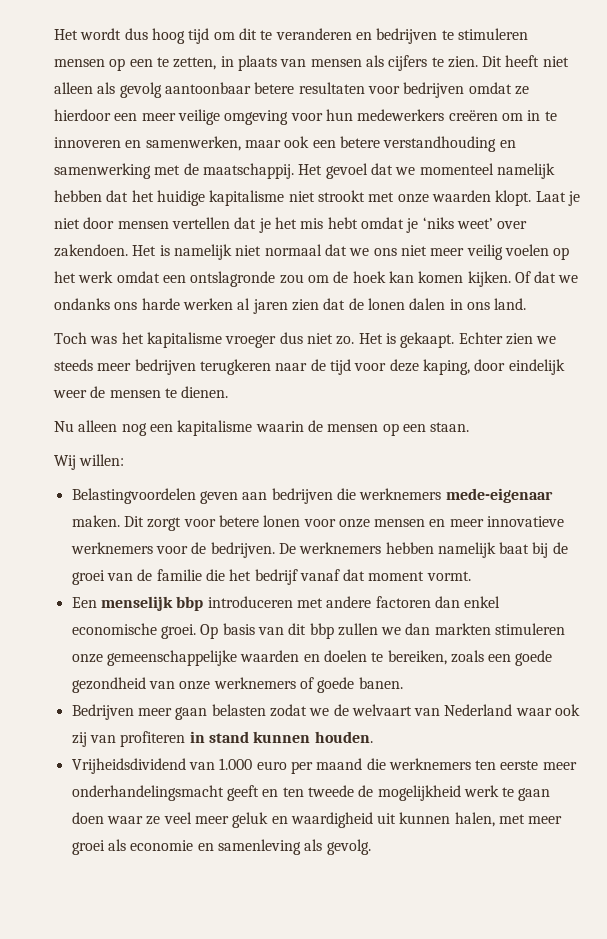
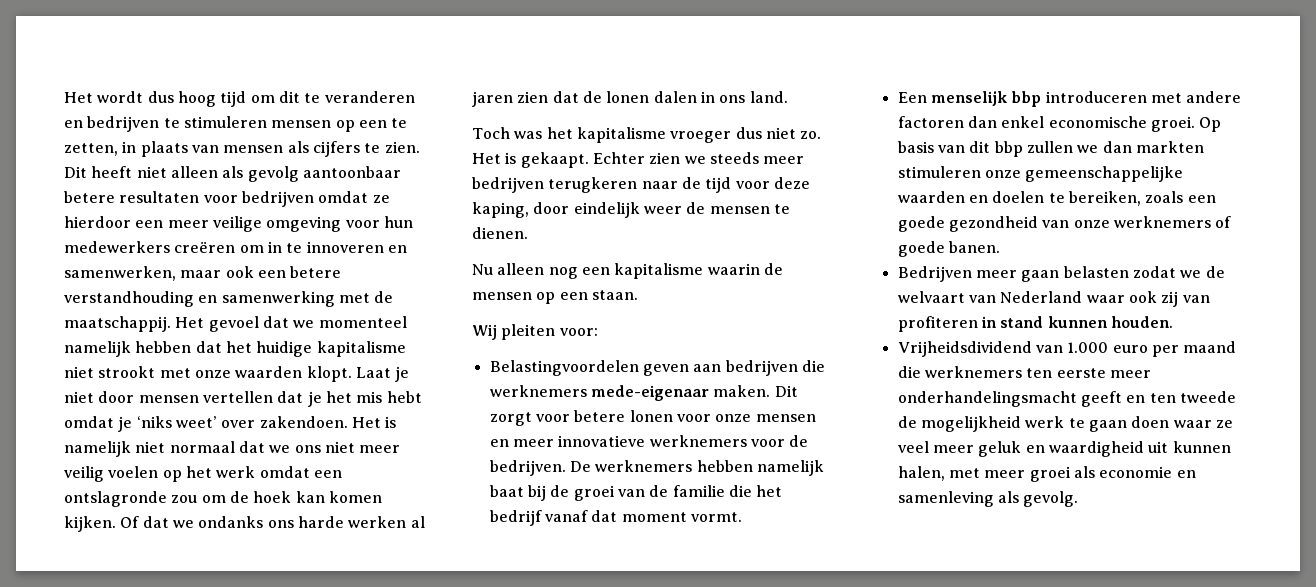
- Wij willen:
+ Wij pleiten voor:

